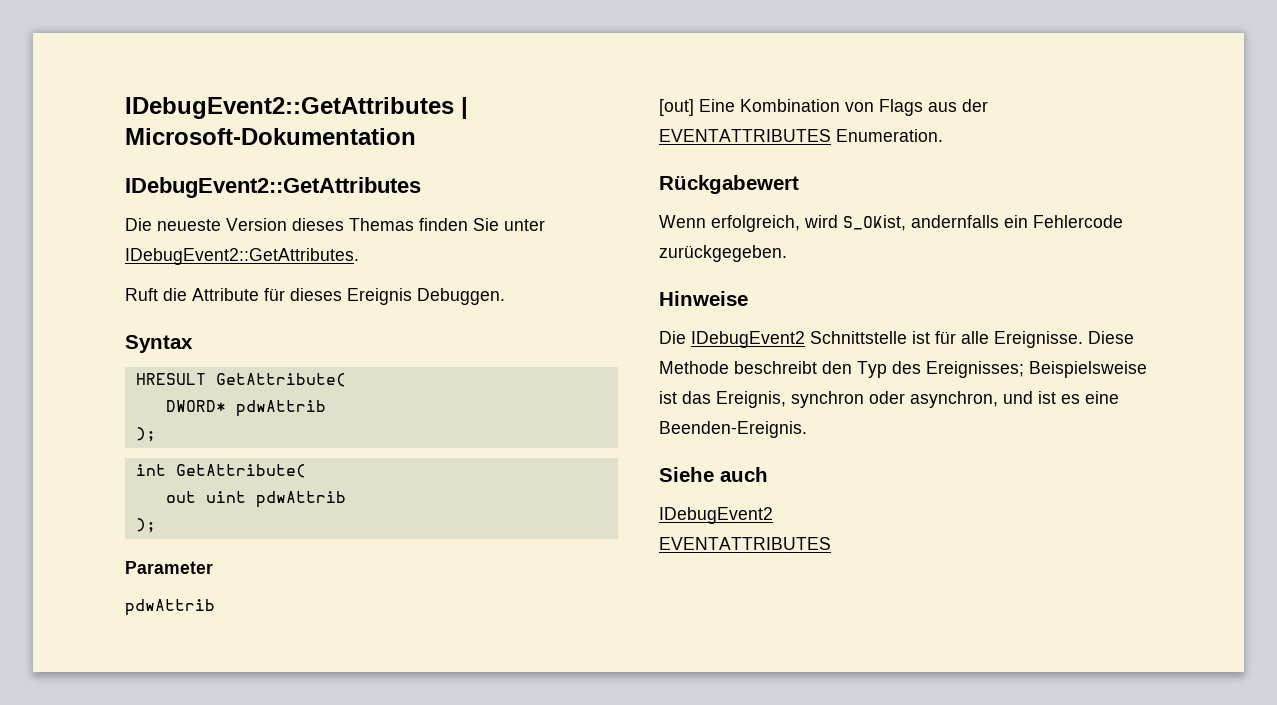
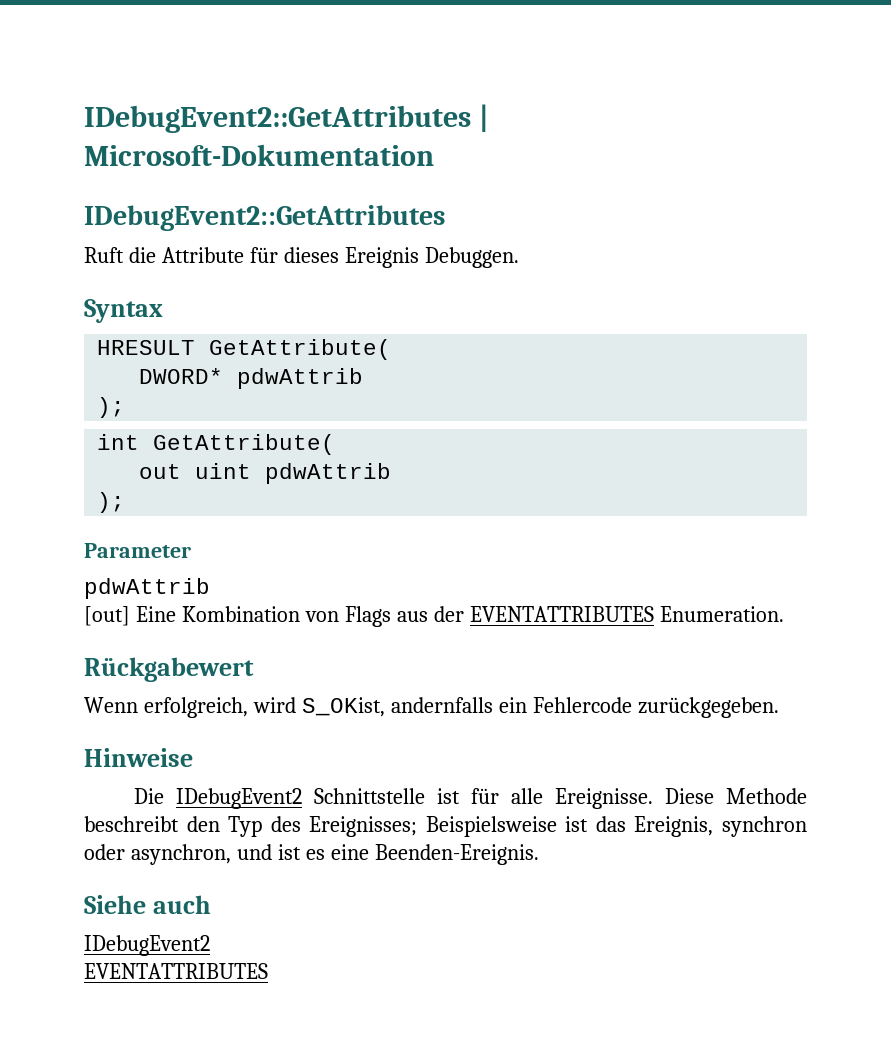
- Die neueste Version dieses Themas finden Sie unter IDebugEvent2::GetAttributes.

